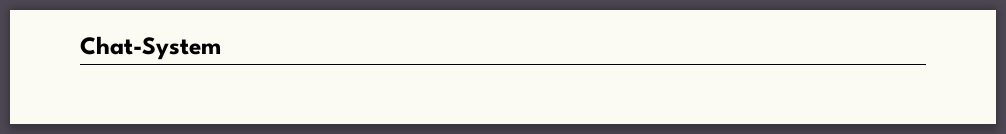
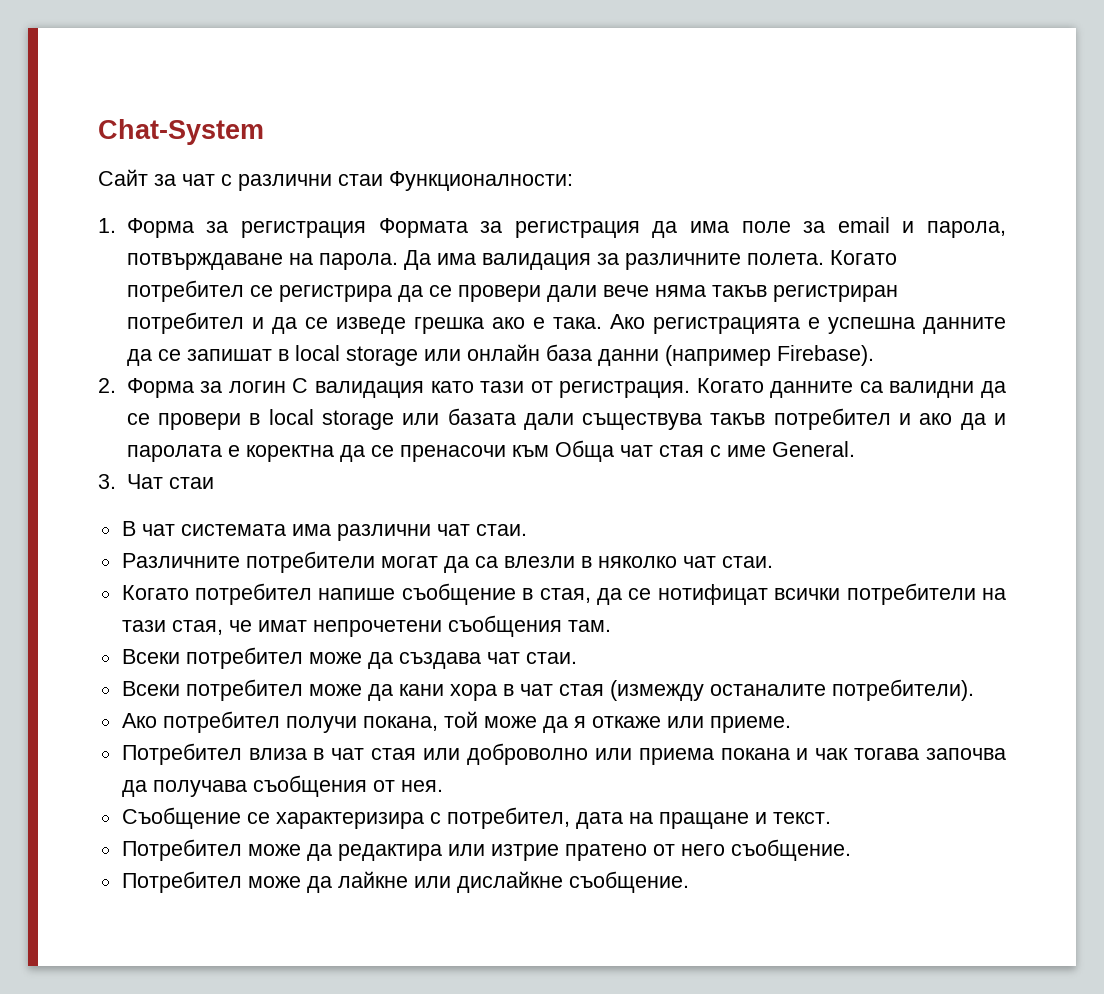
+ Сайт за чат с различни стаи Функционалности:
+ 1. Форма за регистрация Формата за регистрация да има поле за email и парола, потвърждаване на парола. Да има валидация за различните полета. Когато потребител се регистрира да се провери дали вече няма такъв регистриран потребител и да се изведе грешка ако е така. Ако регистрацията е успешна данните да се запишат в local storage или онлайн база данни (например Firebase).
+ 2. Форма за логин С валидация като тази от регистрация. Когато данните са валидни да се провери в local storage или базата дали съществува такъв потребител и ако да и паролата е коректна да се пренасочи към Обща чат стая с име General.
+ 3. Чат стаи
+ В чат системата има различни чат стаи.
+ Различните потребители могат да са влезли в няколко чат стаи.
+ Когато потребител напише съобщение в стая, да се нотифицат всички потребители на тази стая, че имат непрочетени съобщения там.
+ Всеки потребител може да създава чат стаи.
+ Всеки потребител може да кани хора в чат стая (измежду останалите потребители).
+ Ако потребител получи покана, той може да я откаже или приеме.
+ Потребител влиза в чат стая или доброволно или приема покана и чак тогава започва да получава съобщения от нея.
+ Съобщение се характеризира с потребител, дата на пращане и текст.
+ Потребител може да редактира или изтрие пратено от него съобщение.
+ Потребител може да лайкне или дислайкне съобщение.

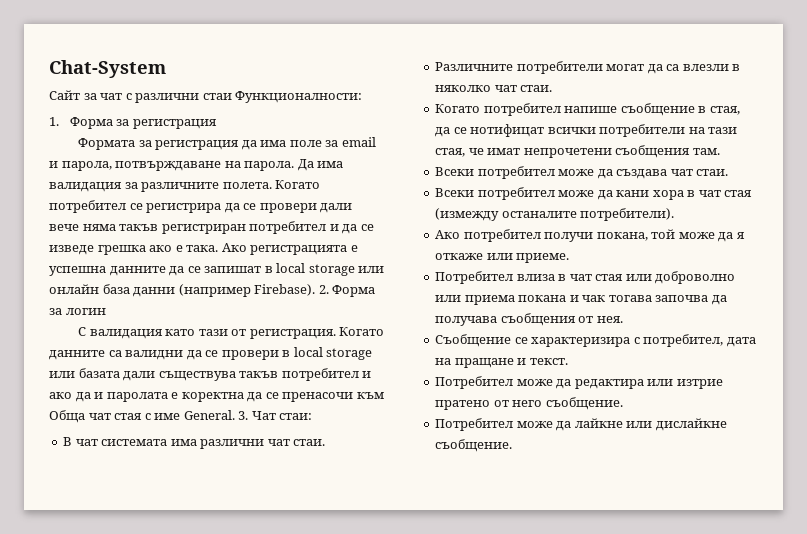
- 1. Форма за регистрация Формата за регистрация да има поле за email и парола, потвърждаване на парола.
+ 1. Форма за регистрация
+ Формата за регистрация да има поле за email и парола, потвърждаване на парола.
- Ако регистрацията е успешна данните да се запишат в local storage или онлайн база данни (например Firebase).
- 2. Форма за логин С валидация като тази от регистрация.
+ Ако регистрацията е успешна данните да се запишат в local storage или онлайн база данни (например Firebase). 2. Форма за логин
+ С валидация като тази от регистрация.
- Когато данните са валидни да се провери в local storage или базата дали съществува такъв потребител и ако да и паролата е коректна да се пренасочи към Обща чат стая с име General.
- 3. Чат стаи
+ Когато данните са валидни да се провери в local storage или базата дали съществува такъв потребител и ако да и паролата е коректна да се пренасочи към Обща чат стая с име General. 3. Чат стаи:

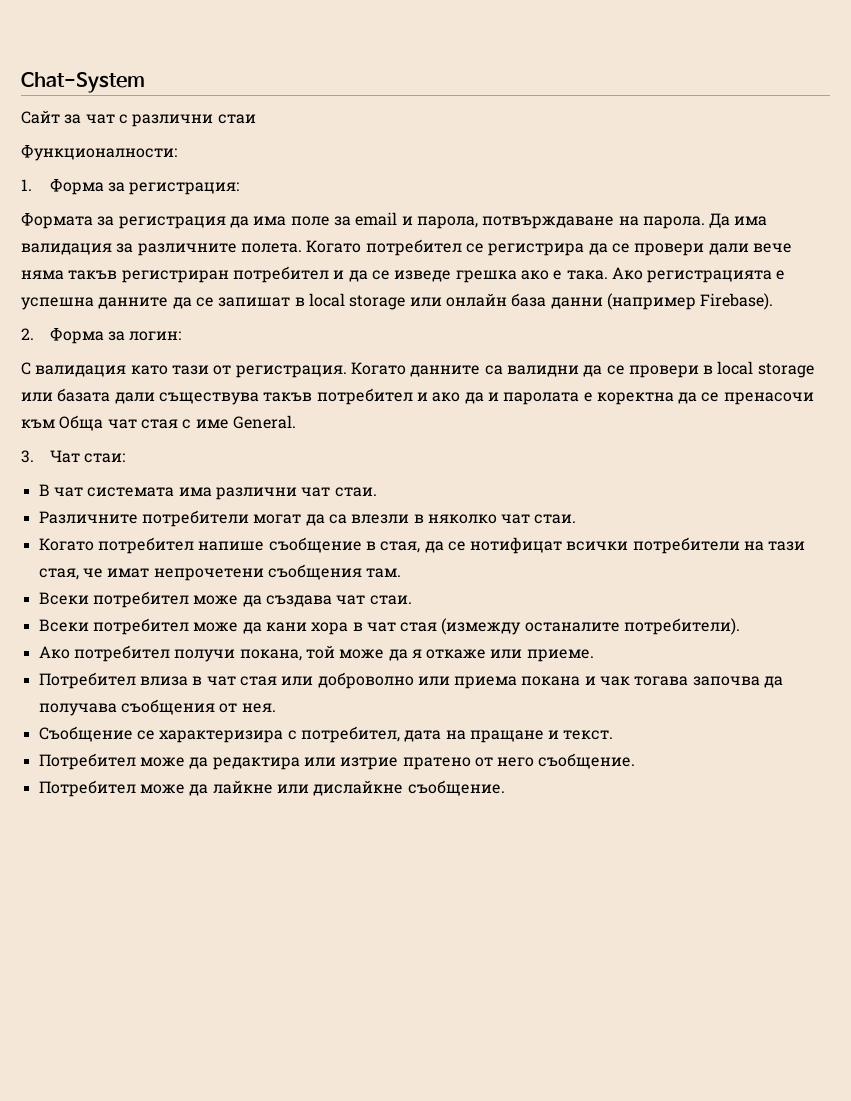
- Сайт за чат с различни стаи Функционалности:
+ Сайт за чат с различни стаи
+ Функционалности:
- 1. Форма за регистрация
+ 1. Форма за регистрация:
- Ако регистрацията е успешна данните да се запишат в local storage или онлайн база данни (например Firebase). 2. Форма за логин
+ Ако регистрацията е успешна данните да се запишат в local storage или онлайн база данни (например Firebase).
+ 2. Форма за логин:
- Когато данните са валидни да се провери в local storage или базата дали съществува такъв потребител и ако да и паролата е коректна да се пренасочи към Обща чат стая с име General. 3. Чат стаи:
+ Когато данните са валидни да се провери в local storage или базата дали съществува такъв потребител и ако да и паролата е коректна да се пренасочи към Обща чат стая с име General.
+ 3. Чат стаи:

